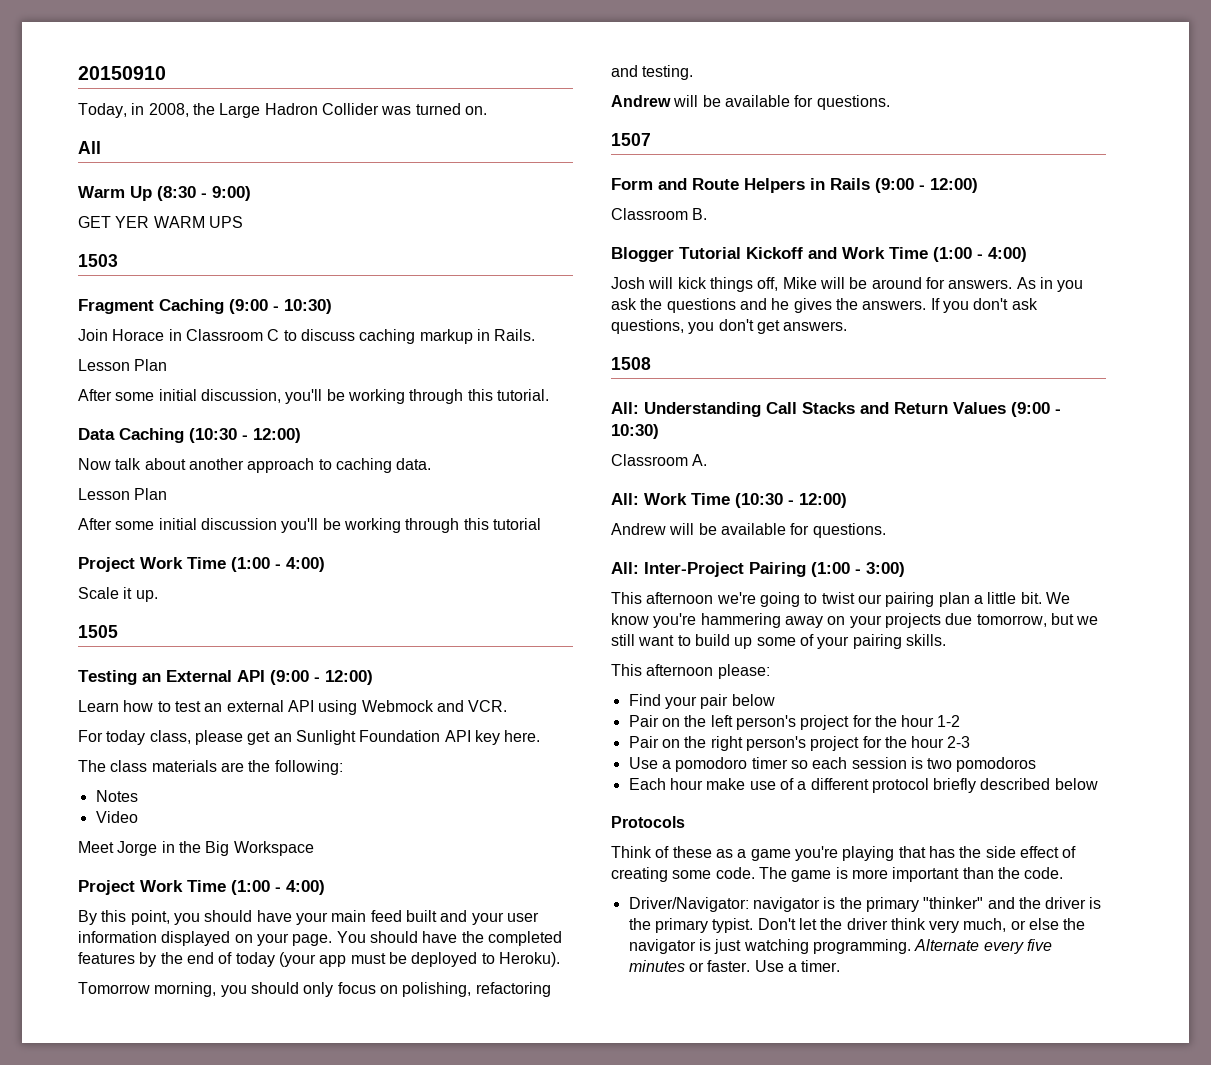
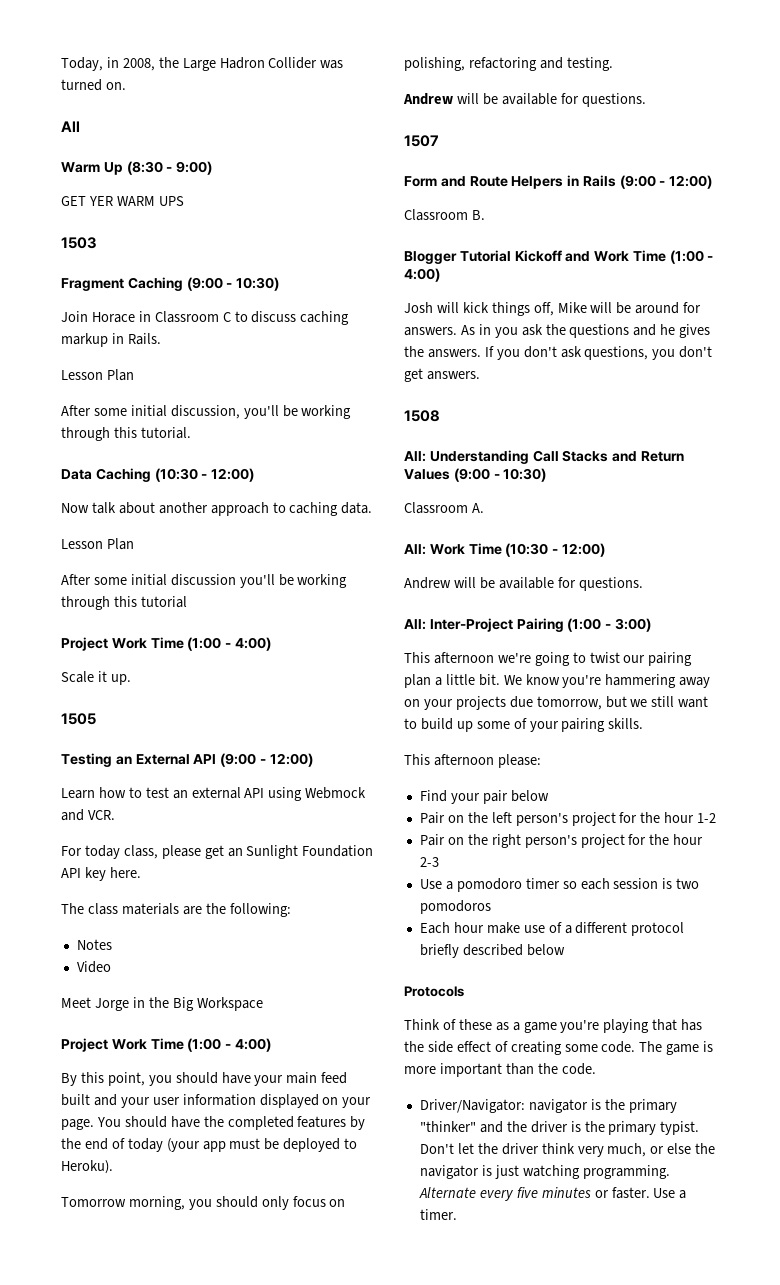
- 20150910

